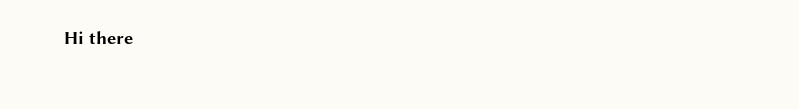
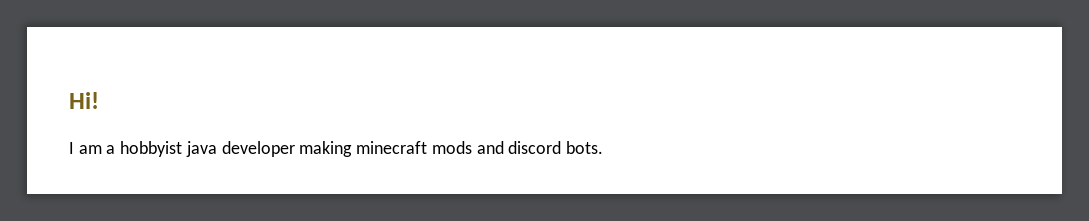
- Hi there
+ Hi!
+ I am a hobbyist java developer making minecraft mods and discord bots.

